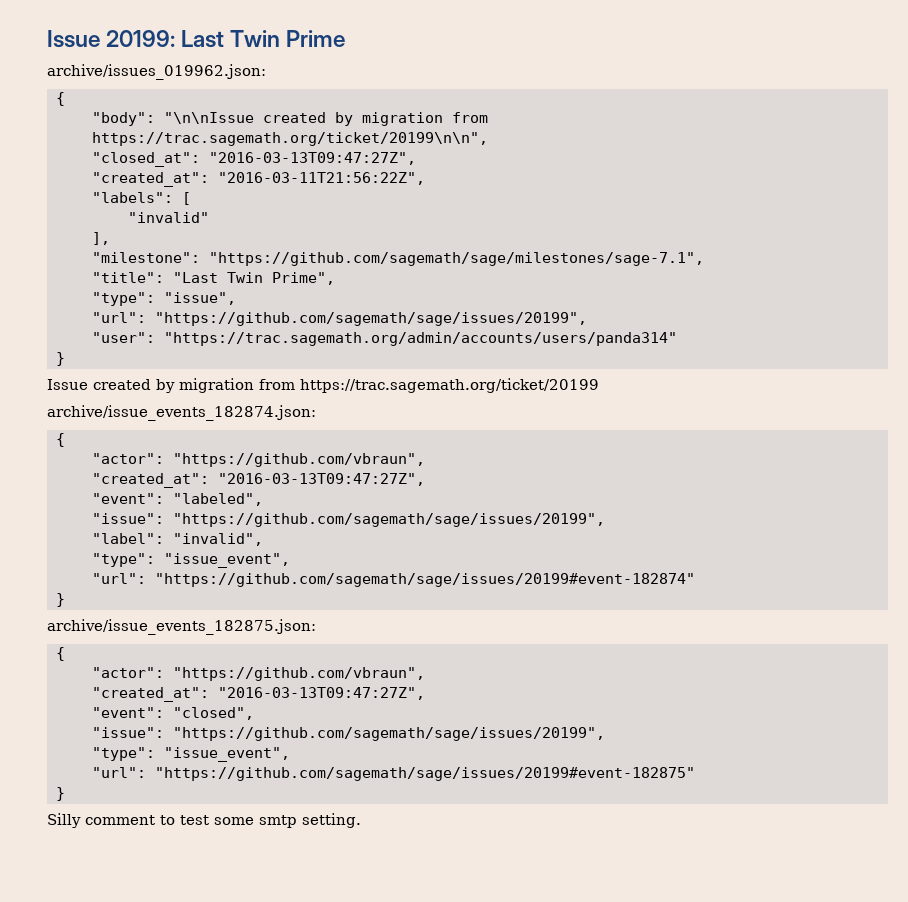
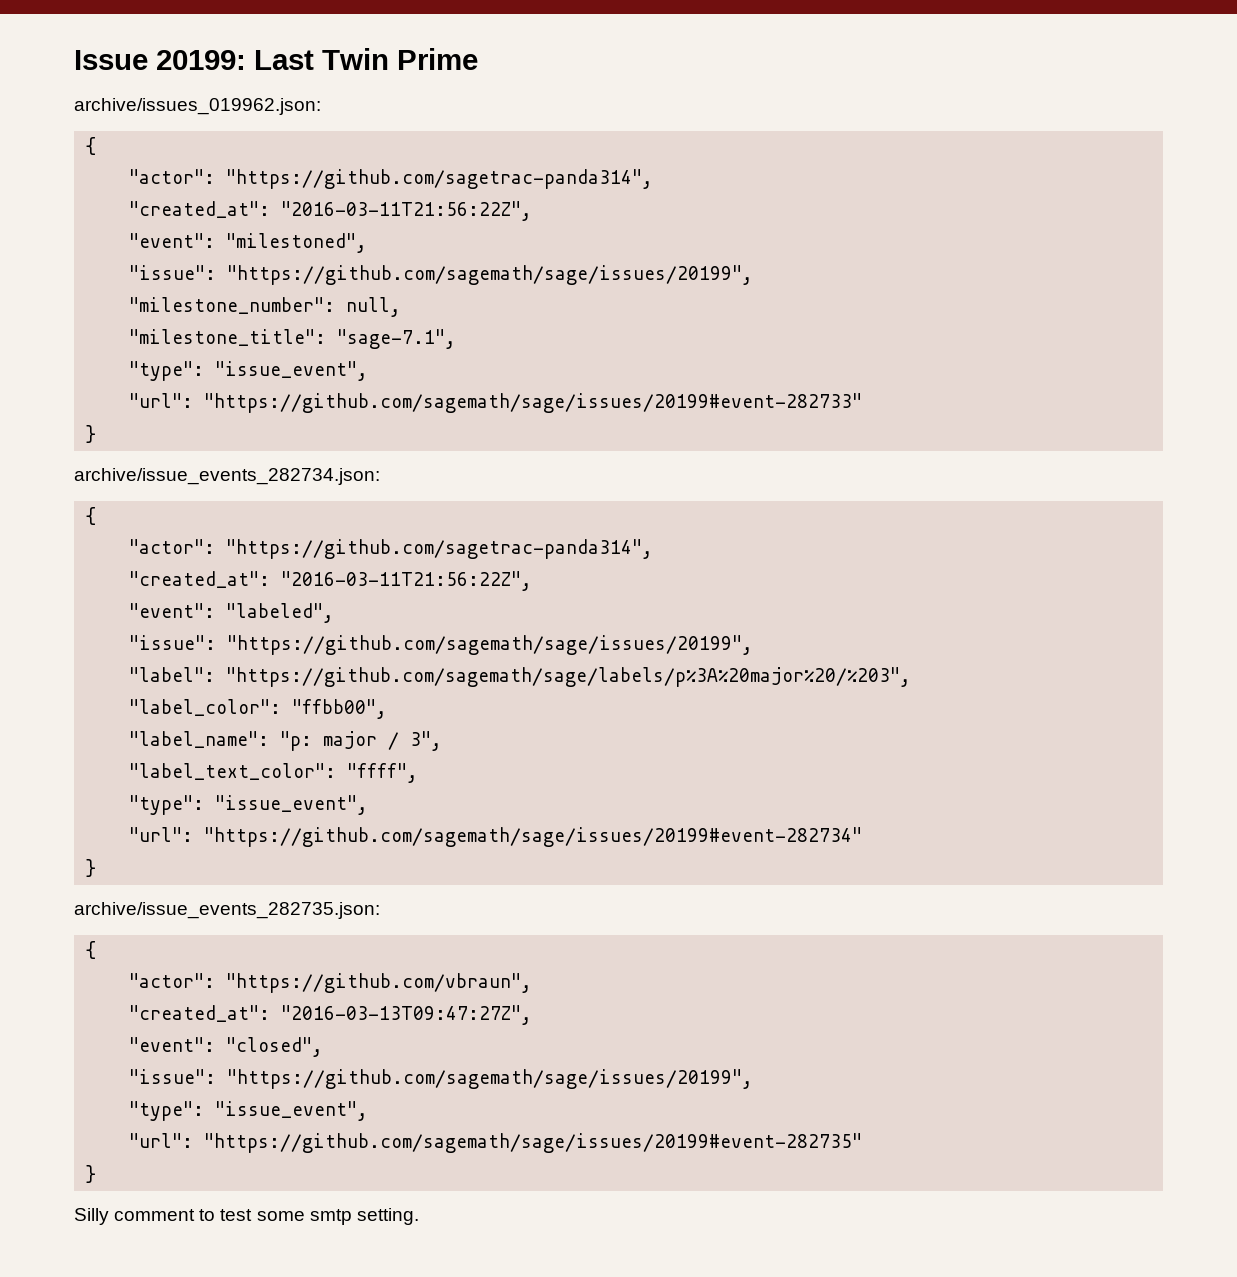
  archive/issues_019962.json:
  {
- "body": "\n\nIssue created by migration from https://trac.sagemath.org/ticket/20199\n\n",
- "closed_at": "2016-03-13T09:47:27Z",
+ "actor": "https://github.com/sagetrac-panda314",
  "created_at": "2016-03-11T21:56:22Z",
- "labels": [
- "invalid"
- ],
- "milestone": "https://github.com/sagemath/sage/milestones/sage-7.1",
- "title": "Last Twin Prime",
- "type": "issue",
- "url": "https://github.com/sagemath/sage/issues/20199",
- "user": "https://trac.sagemath.org/admin/accounts/users/panda314"
+ "event": "milestoned",
+ "issue": "https://github.com/sagemath/sage/issues/20199",
+ "milestone_number": null,
+ "milestone_title": "sage-7.1",
+ "type": "issue_event",
+ "url": "https://github.com/sagemath/sage/issues/20199#event-282733"
  }
- Issue created by migration from https://trac.sagemath.org/ticket/20199
- archive/issue_events_182874.json:
+ archive/issue_events_282734.json:
  {
- "actor": "https://github.com/vbraun",
- "created_at": "2016-03-13T09:47:27Z",
+ "actor": "https://github.com/sagetrac-panda314",
+ "created_at": "2016-03-11T21:56:22Z",
- "label": "invalid",
+ "label": "https://github.com/sagemath/sage/labels/p%3A%20major%20/%203",
+ "label_color": "ffbb00",
+ "label_name": "p: major / 3",
+ "label_text_color": "ffff",
  "type": "issue_event",
- "url": "https://github.com/sagemath/sage/issues/20199#event-182874"
+ "url": "https://github.com/sagemath/sage/issues/20199#event-282734"
  }
- archive/issue_events_182875.json:
+ archive/issue_events_282735.json:
- "url": "https://github.com/sagemath/sage/issues/20199#event-182875"
+ "url": "https://github.com/sagemath/sage/issues/20199#event-282735"

